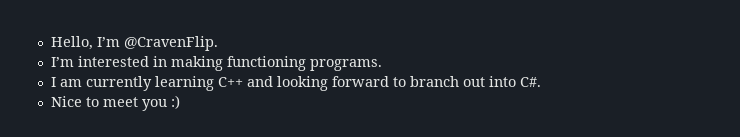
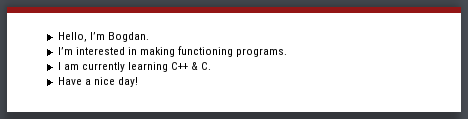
- Hello, I’m @CravenFlip.
+ Hello, I’m Bogdan.
- I am currently learning C++ and looking forward to branch out into C#.
- Nice to meet you :)
+ I am currently learning C++ & C.
+ Have a nice day!

